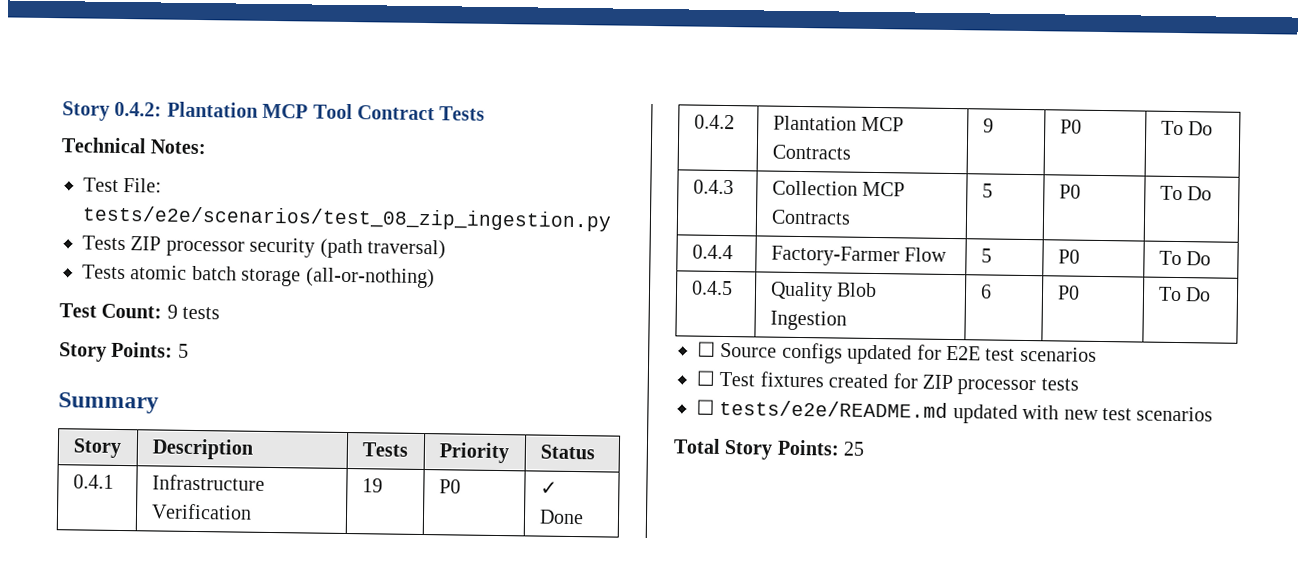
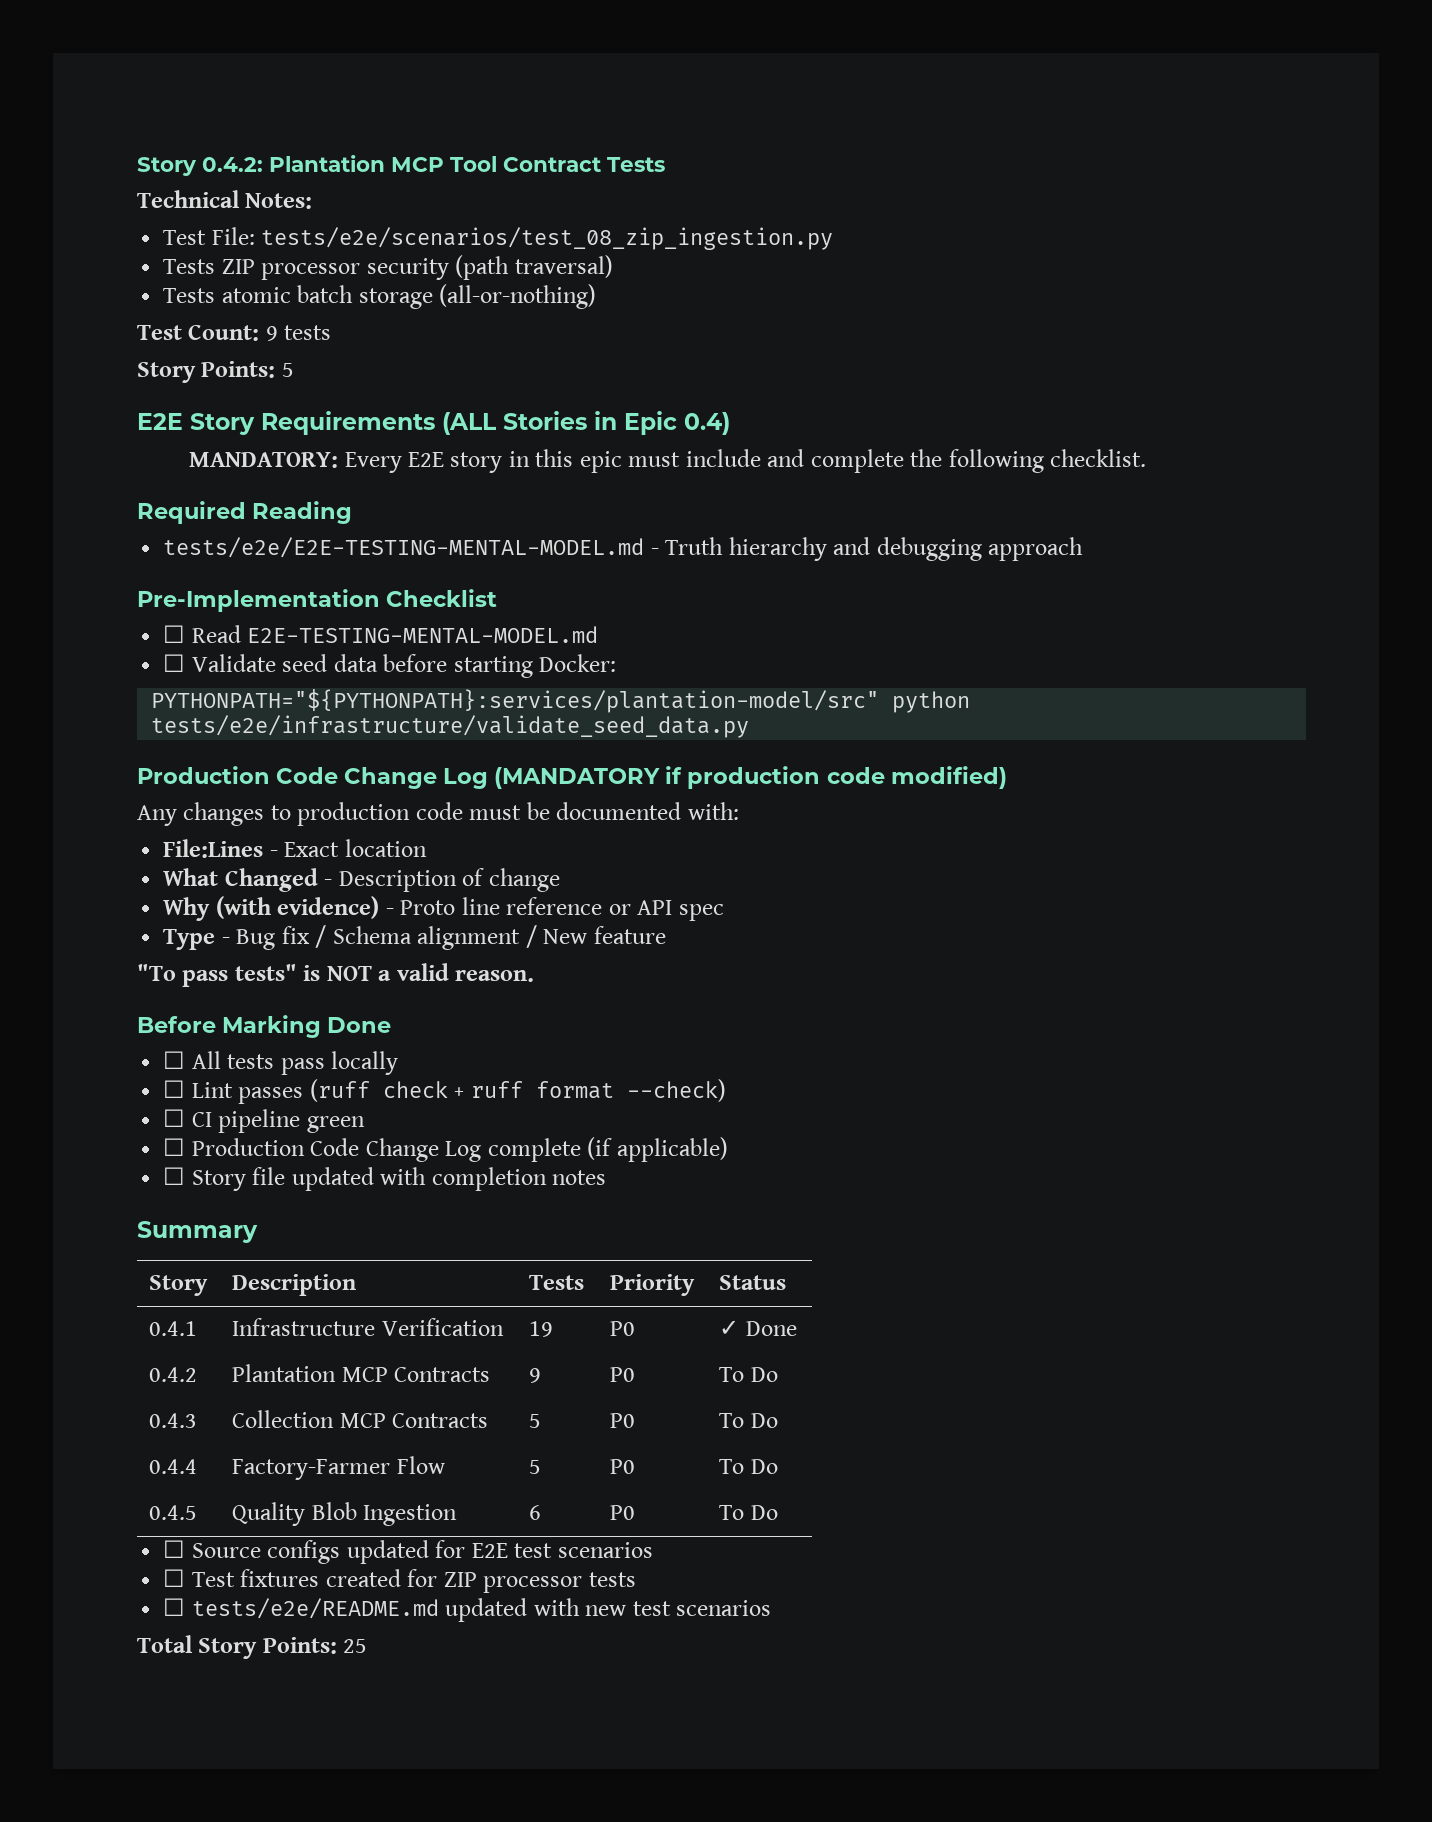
+ E2E Story Requirements (ALL Stories in Epic 0.4)
+ MANDATORY: Every E2E story in this epic must include and complete the following checklist.
+ Required Reading
+ tests/e2e/E2E-TESTING-MENTAL-MODEL.md - Truth hierarchy and debugging approach
+ Pre-Implementation Checklist
+ ☐ Read E2E-TESTING-MENTAL-MODEL.md
+ ☐ Validate seed data before starting Docker:
+ PYTHONPATH="${PYTHONPATH}:services/plantation-model/src" python tests/e2e/infrastructure/validate_seed_data.py
+ Production Code Change Log (MANDATORY if production code modified)
+ Any changes to production code must be documented with:
+ File:Lines - Exact location
+ What Changed - Description of change
+ Why (with evidence) - Proto line reference or API spec
+ Type - Bug fix / Schema alignment / New feature
+ "To pass tests" is NOT a valid reason.
+ Before Marking Done
+ ☐ All tests pass locally
+ ☐ Lint passes (ruff check + ruff format --check)
+ ☐ CI pipeline green
+ ☐ Production Code Change Log complete (if applicable)
+ ☐ Story file updated with completion notes

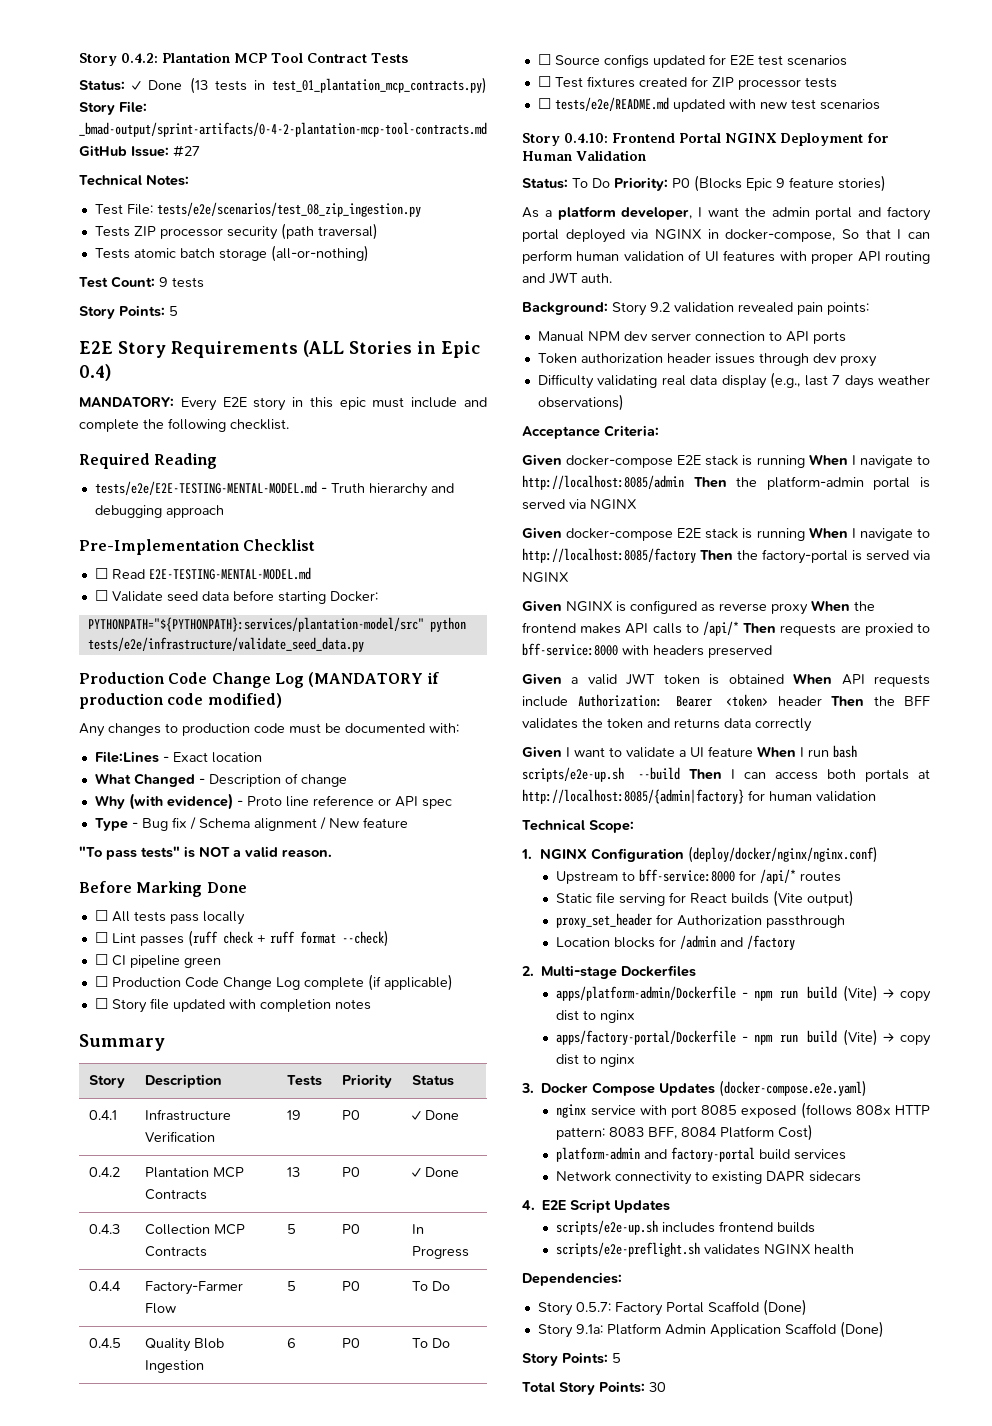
+ Status: ✓ Done (13 tests in test_01_plantation_mcp_contracts.py) Story File: _bmad-output/sprint-artifacts/0-4-2-plantation-mcp-tool-contracts.md GitHub Issue: #27
- 0.4.2 | Plantation MCP Contracts | 9 | P0 | To Do
+ 0.4.2 | Plantation MCP Contracts | 13 | P0 | ✓ Done
- 0.4.3 | Collection MCP Contracts | 5 | P0 | To Do
+ 0.4.3 | Collection MCP Contracts | 5 | P0 | In Progress
+ Story 0.4.10: Frontend Portal NGINX Deployment for Human Validation
+ Status: To Do Priority: P0 (Blocks Epic 9 feature stories)
+ As a platform developer, I want the admin portal and factory portal deployed via NGINX in docker-compose, So that I can perform human validation of UI features with proper API routing and JWT auth.
+ Background: Story 9.2 validation revealed pain points:
+ Manual NPM dev server connection to API ports
+ Token authorization header issues through dev proxy
+ Difficulty validating real data display (e.g., last 7 days weather observations)
+ Acceptance Criteria:
+ Given docker-compose E2E stack is running When I navigate to http://localhost:8085/admin Then the platform-admin portal is served via NGINX
+ Given docker-compose E2E stack is running When I navigate to http://localhost:8085/factory Then the factory-portal is served via NGINX
+ Given NGINX is configured as reverse proxy When the frontend makes API calls to /api/* Then requests are proxied to bff-service:8000 with headers preserved
+ Given a valid JWT token is obtained When API requests include Authorization: Bearer <token> header Then the BFF validates the token and returns data correctly
+ Given I want to validate a UI feature When I run bash scripts/e2e-up.sh --build Then I can access both portals at http://localhost:8085/{admin|factory} for human validation
+ Technical Scope:
+ 1. NGINX Configuration (deploy/docker/nginx/nginx.conf)
+ Upstream to bff-service:8000 for /api/* routes
+ Static file serving for React builds (Vite output)
+ proxy_set_header for Authorization passthrough
+ Location blocks for /admin and /factory
+ 2. Multi-stage Dockerfiles
+ apps/platform-admin/Dockerfile - npm run build (Vite) → copy dist to nginx
+ apps/factory-portal/Dockerfile - npm run build (Vite) → copy dist to nginx
+ 3. Docker Compose Updates (docker-compose.e2e.yaml)
+ nginx service with port 8085 exposed (follows 808x HTTP pattern: 8083 BFF, 8084 Platform Cost)
+ platform-admin and factory-portal build services
+ Network connectivity to existing DAPR sidecars
+ 4. E2E Script Updates
+ scripts/e2e-up.sh includes frontend builds
+ scripts/e2e-preflight.sh validates NGINX health
+ Dependencies:
+ Story 0.5.7: Factory Portal Scaffold (Done)
+ Story 9.1a: Platform Admin Application Scaffold (Done)
+ Story Points: 5
- Total Story Points: 25
+ Total Story Points: 30

